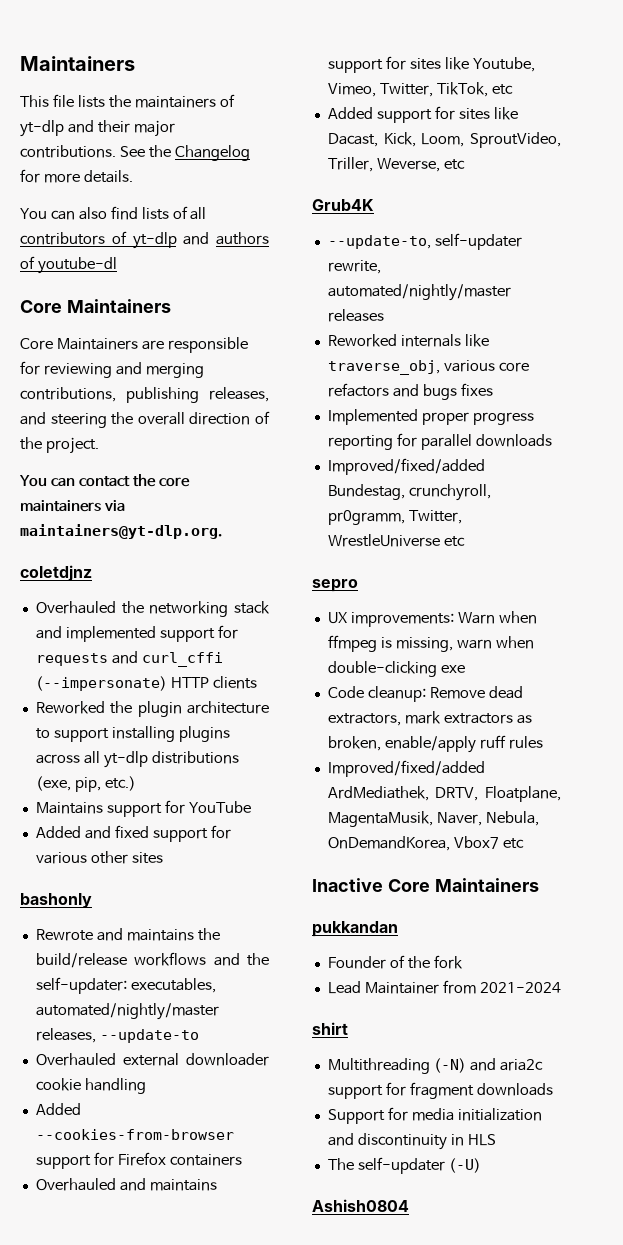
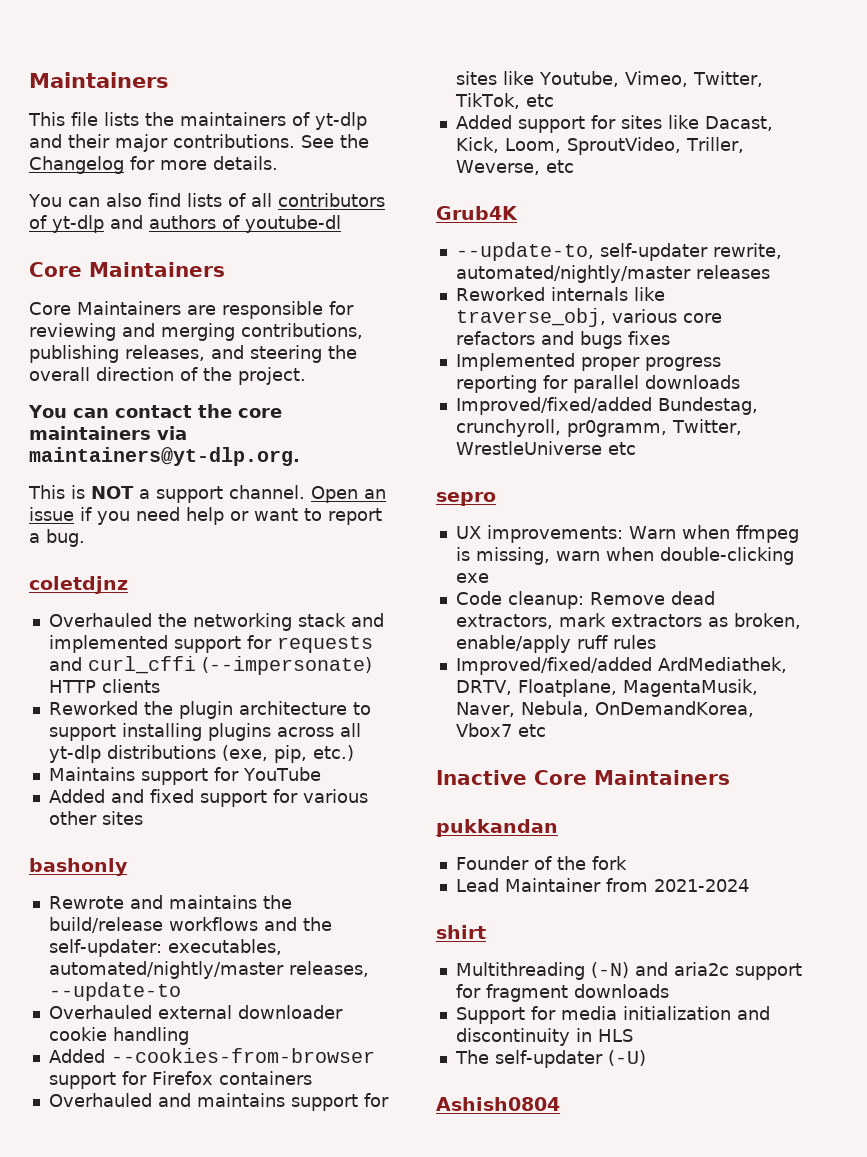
+ This is NOT a support channel. Open an issue if you need help or want to report a bug.

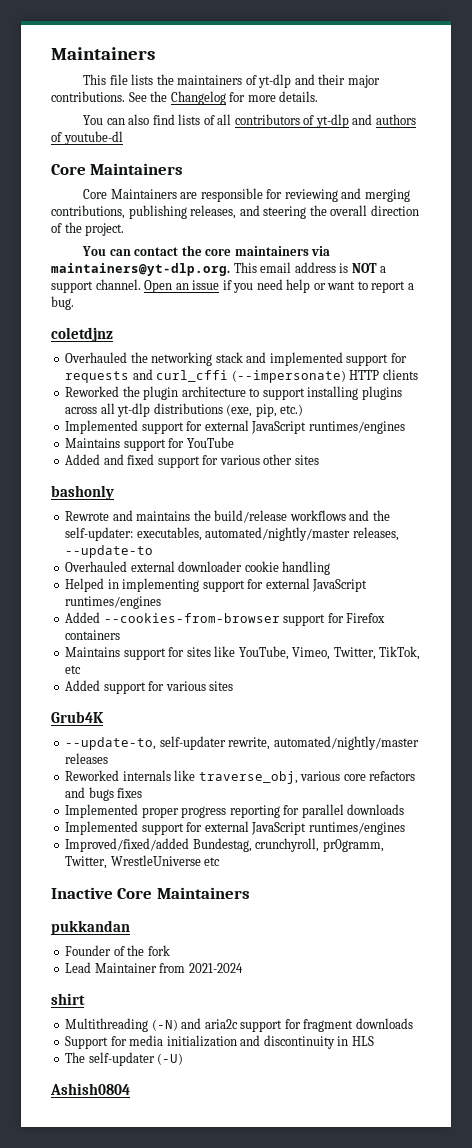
- You can contact the core maintainers via maintainers@yt-dlp.org.
- This is NOT a support channel.
+ You can contact the core maintainers via maintainers@yt-dlp.org. This email address is NOT a support channel.
  Reworked the plugin architecture to support installing plugins across all yt-dlp distributions (exe, pip, etc.)
+ Implemented support for external JavaScript runtimes/engines
+ Helped in implementing support for external JavaScript runtimes/engines
- Overhauled and maintains support for sites like Youtube, Vimeo, Twitter, TikTok, etc
+ Maintains support for sites like YouTube, Vimeo, Twitter, TikTok, etc
- Added support for sites like Dacast, Kick, Loom, SproutVideo, Triller, Weverse, etc
+ Added support for various sites
  Implemented proper progress reporting for parallel downloads
+ Implemented support for external JavaScript runtimes/engines
- sepro
- UX improvements: Warn when ffmpeg is missing, warn when double-clicking exe
- Code cleanup: Remove dead extractors, mark extractors as broken, enable/apply ruff rules
- Improved/fixed/added ArdMediathek, DRTV, Floatplane, MagentaMusik, Naver, Nebula, OnDemandKorea, Vbox7 etc

